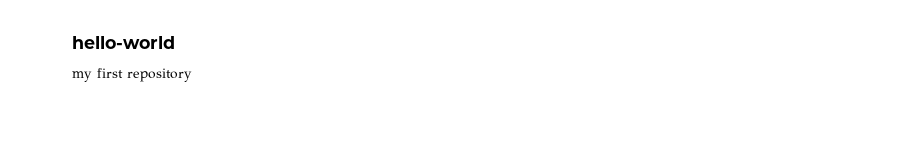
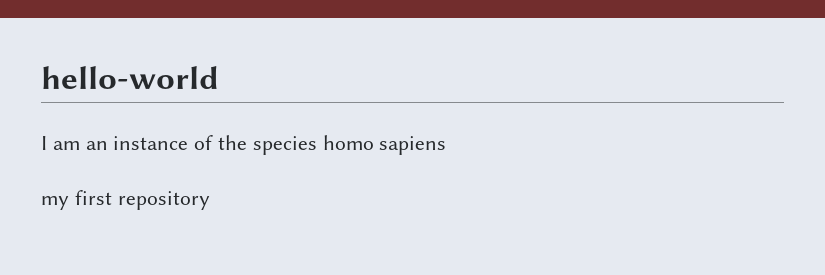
+ I am an instance of the species homo sapiens

